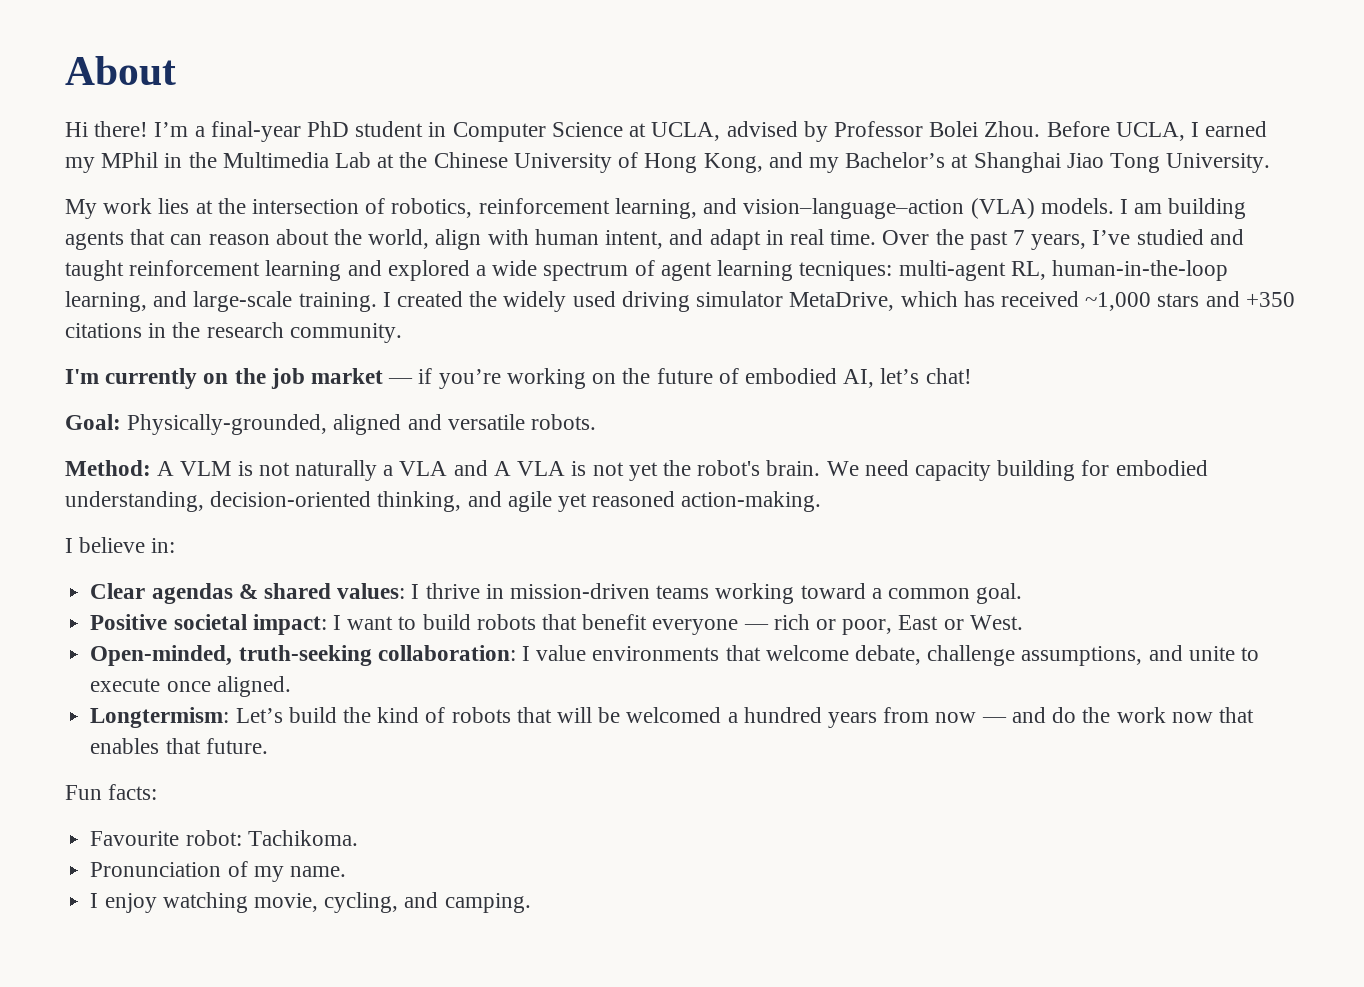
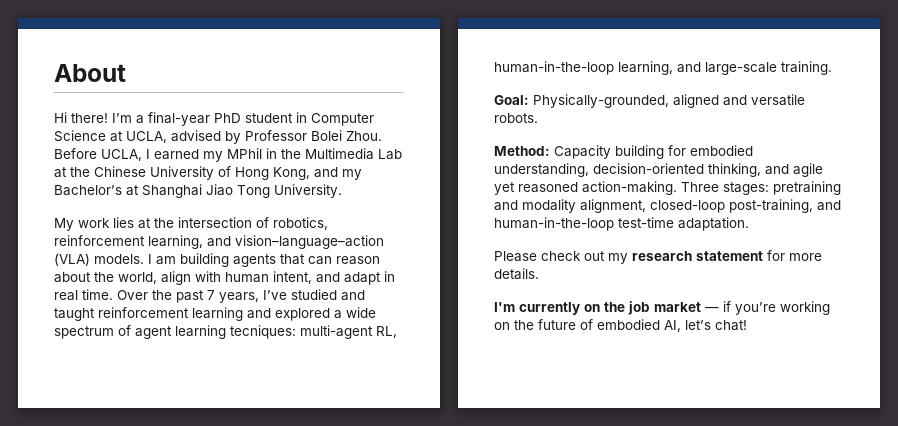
- Over the past 7 years, I’ve studied and taught reinforcement learning and explored a wide spectrum of agent learning tecniques: multi-agent RL, human-in-the-loop learning, and large-scale training. I created the widely used driving simulator MetaDrive, which has received ~1,000 stars and +350 citations in the research community.
+ Over the past 7 years, I’ve studied and taught reinforcement learning and explored a wide spectrum of agent learning tecniques: multi-agent RL, human-in-the-loop learning, and large-scale training.
+ Goal: Physically-grounded, aligned and versatile robots.
+ Method: Capacity building for embodied understanding, decision-oriented thinking, and agile yet reasoned action-making. Three stages: pretraining and modality alignment, closed-loop post-training, and human-in-the-loop test-time adaptation.
+ Please check out my research statement for more details.
- Goal: Physically-grounded, aligned and versatile robots.
- Method: A VLM is not naturally a VLA and A VLA is not yet the robot's brain. We need capacity building for embodied understanding, decision-oriented thinking, and agile yet reasoned action-making.
- I believe in:
- Clear agendas & shared values: I thrive in mission-driven teams working toward a common goal.
- Positive societal impact: I want to build robots that benefit everyone — rich or poor, East or West.
- Open-minded, truth-seeking collaboration: I value environments that welcome debate, challenge assumptions, and unite to execute once aligned.
- Longtermism: Let’s build the kind of robots that will be welcomed a hundred years from now — and do the work now that enables that future.
- Fun facts:
- Favourite robot: Tachikoma.
- Pronunciation of my name.
- I enjoy watching movie, cycling, and camping.

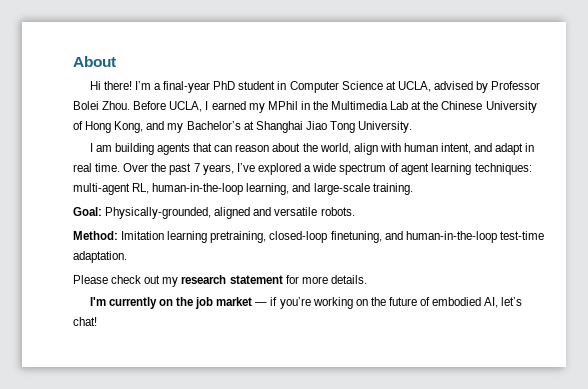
- My work lies at the intersection of robotics, reinforcement learning, and vision–language–action (VLA) models.
- Over the past 7 years, I’ve studied and taught reinforcement learning and explored a wide spectrum of agent learning tecniques: multi-agent RL, human-in-the-loop learning, and large-scale training.
+ Over the past 7 years, I’ve explored a wide spectrum of agent learning techniques: multi-agent RL, human-in-the-loop learning, and large-scale training.
- Method: Capacity building for embodied understanding, decision-oriented thinking, and agile yet reasoned action-making. Three stages: pretraining and modality alignment, closed-loop post-training, and human-in-the-loop test-time adaptation.
+ Method: Imitation learning pretraining, closed-loop finetuning, and human-in-the-loop test-time adaptation.

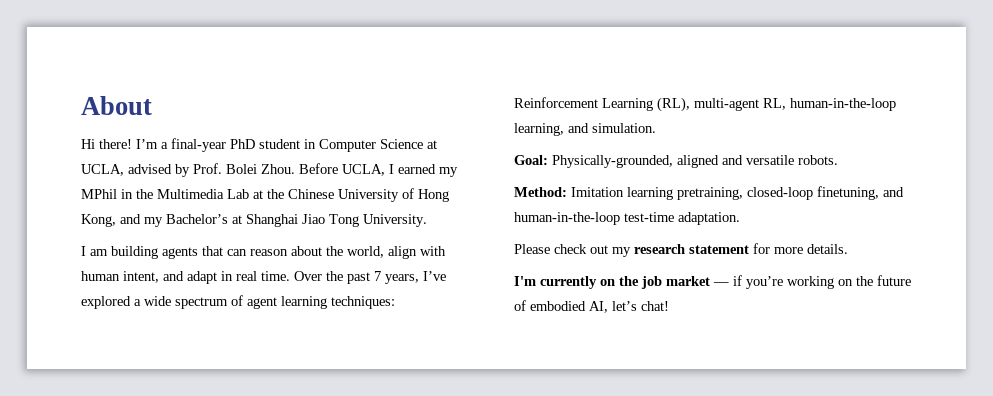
- I’m a final-year PhD student in Computer Science at UCLA, advised by Professor Bolei Zhou.
+ I’m a final-year PhD student in Computer Science at UCLA, advised by Prof. Bolei Zhou.
- Over the past 7 years, I’ve explored a wide spectrum of agent learning techniques: multi-agent RL, human-in-the-loop learning, and large-scale training.
+ Over the past 7 years, I’ve explored a wide spectrum of agent learning techniques: Reinforcement Learning (RL), multi-agent RL, human-in-the-loop learning, and simulation.

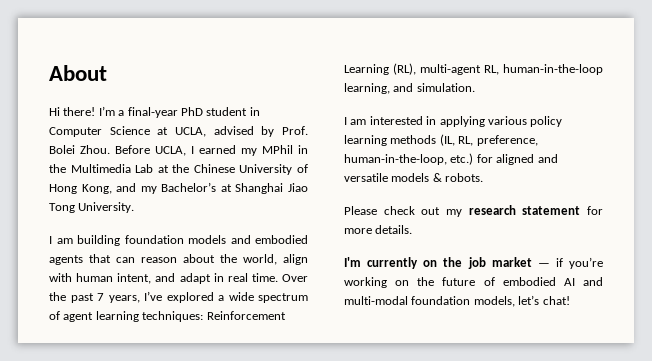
- I am building agents that can reason about the world, align with human intent, and adapt in real time.
+ I am building foundation models and embodied agents that can reason about the world, align with human intent, and adapt in real time.
- Goal: Physically-grounded, aligned and versatile robots.
+ I am interested in applying various policy learning methods (IL, RL, preference, human-in-the-loop, etc.) for aligned and versatile models & robots.
- Method: Imitation learning pretraining, closed-loop finetuning, and human-in-the-loop test-time adaptation.
- I'm currently on the job market — if you’re working on the future of embodied AI, let’s chat!
+ I'm currently on the job market — if you’re working on the future of embodied AI and multi-modal foundation models, let’s chat!

